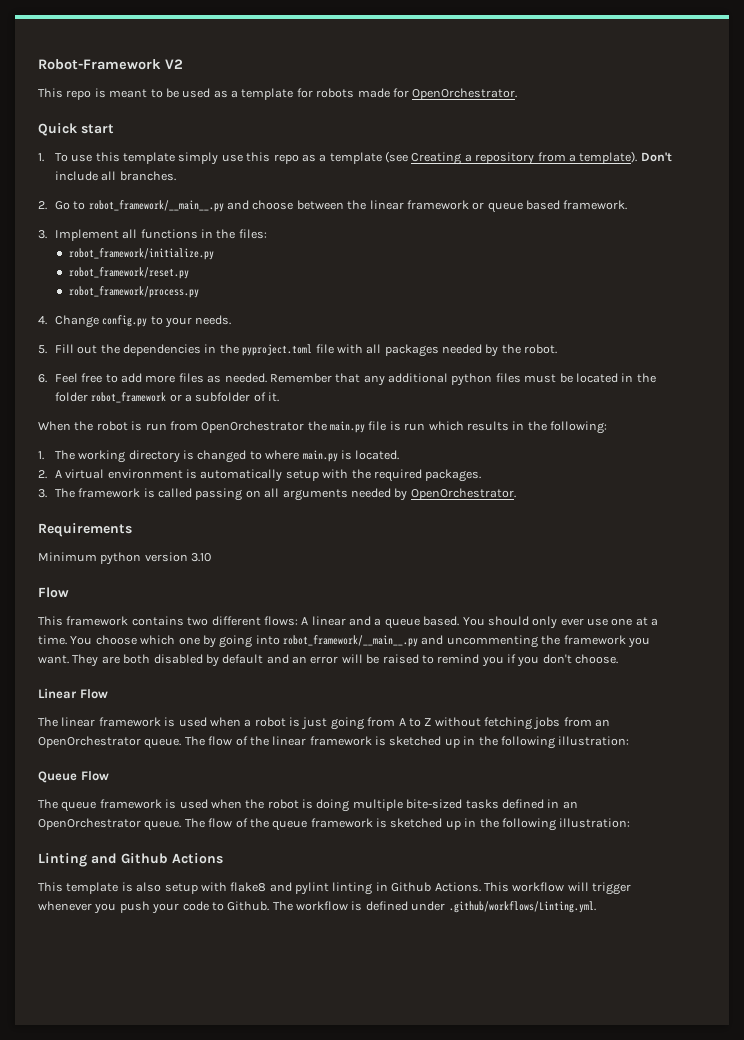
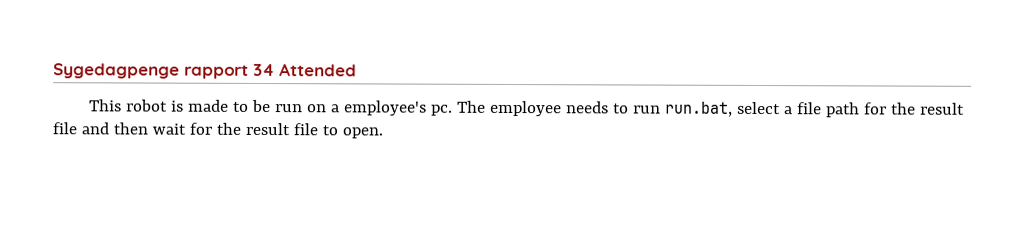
- Robot-Framework V2
- This repo is meant to be used as a template for robots made for OpenOrchestrator.
- Quick start
- 1. To use this template simply use this repo as a template (see Creating a repository from a template). Don't include all branches.
- 2. Go to robot_framework/__main__.py and choose between the linear framework or queue based framework.
- 3. Implement all functions in the files:
- robot_framework/initialize.py
- robot_framework/reset.py
- robot_framework/process.py
- 4. Change config.py to your needs.
- 5. Fill out the dependencies in the pyproject.toml file with all packages needed by the robot.
- 6. Feel free to add more files as needed. Remember that any additional python files must be located in the folder robot_framework or a subfolder of it.
- When the robot is run from OpenOrchestrator the main.py file is run which results in the following:
- 1. The working directory is changed to where main.py is located.
- 2. A virtual environment is automatically setup with the required packages.
- 3. The framework is called passing on all arguments needed by OpenOrchestrator.
- Requirements
- Minimum python version 3.10
- Flow
- This framework contains two different flows: A linear and a queue based. You should only ever use one at a time. You choose which one by going into robot_framework/__main__.py and uncommenting the framework you want. They are both disabled by default and an error will be raised to remind you if you don't choose.
- Linear Flow
- The linear framework is used when a robot is just going from A to Z without fetching jobs from an OpenOrchestrator queue. The flow of the linear framework is sketched up in the following illustration:
- Queue Flow
- The queue framework is used when the robot is doing multiple bite-sized tasks defined in an OpenOrchestrator queue. The flow of the queue framework is sketched up in the following illustration:
- Linting and Github Actions
- This template is also setup with flake8 and pylint linting in Github Actions. This workflow will trigger whenever you push your code to Github. The workflow is defined under .github/workflows/Linting.yml.
+ Sygedagpenge rapport 34 Attended
+ This robot is made to be run on a employee's pc. The employee needs to run run.bat, select a file path for the result file and then wait for the result file to open.

